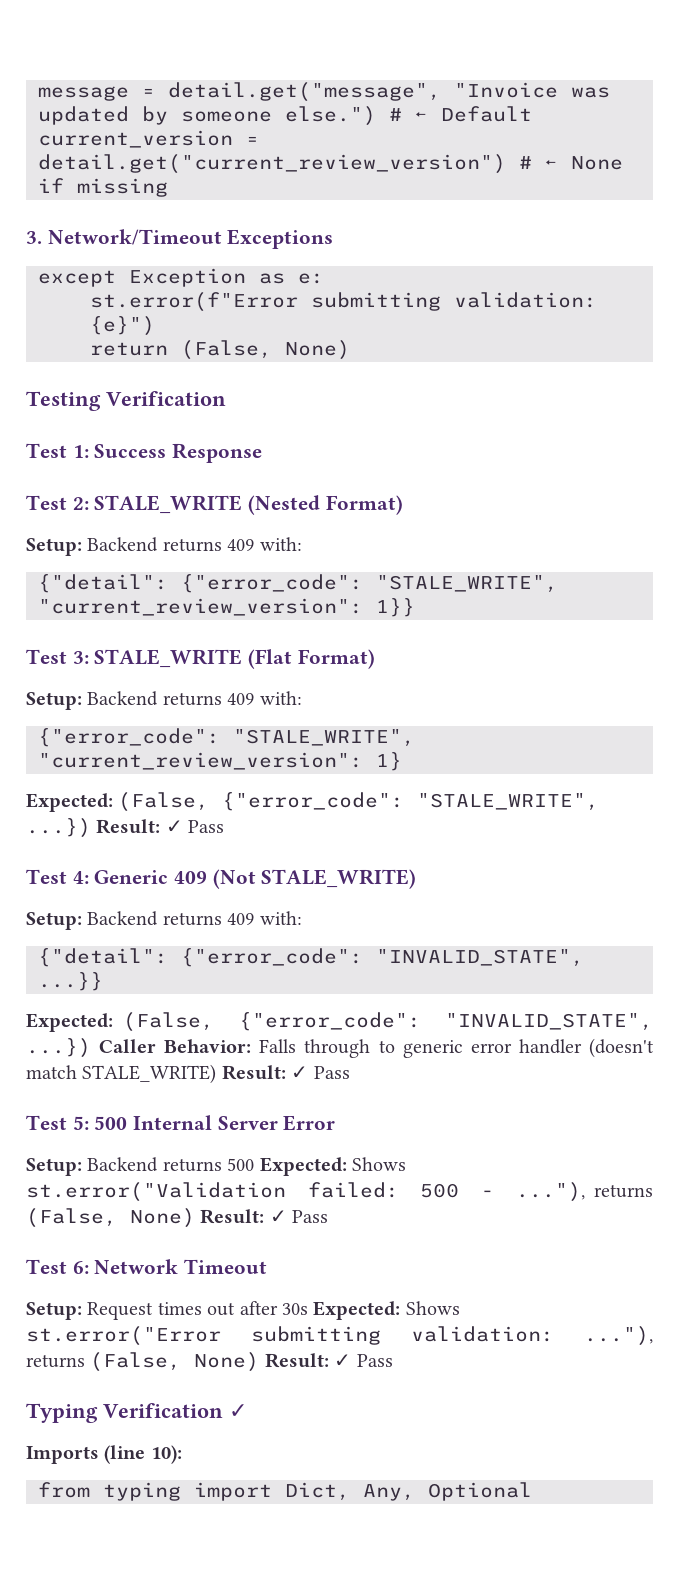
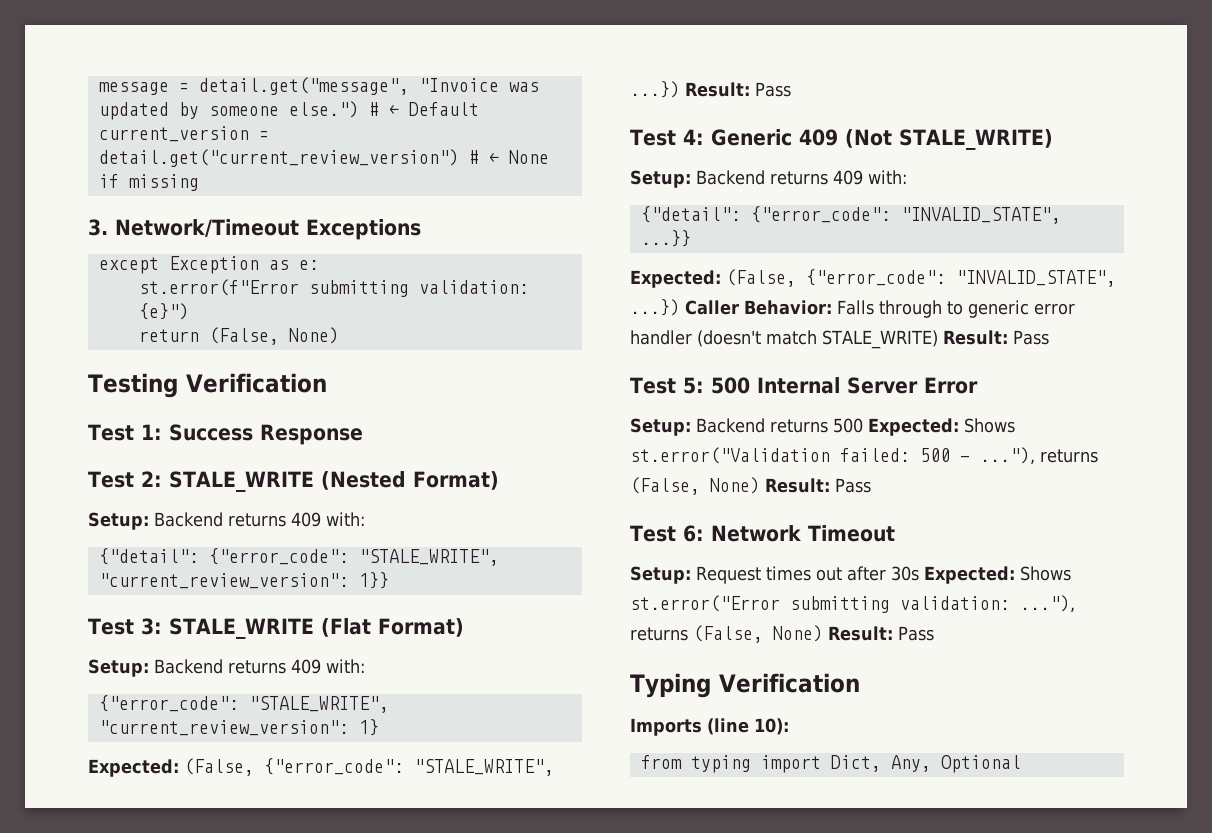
- Expected: (False, {"error_code": "STALE_WRITE", ...}) Result: ✓ Pass
+ Expected: (False, {"error_code": "STALE_WRITE", ...}) Result: Pass
- Expected: (False, {"error_code": "INVALID_STATE", ...}) Caller Behavior: Falls through to generic error handler (doesn't match STALE_WRITE) Result: ✓ Pass
+ Expected: (False, {"error_code": "INVALID_STATE", ...}) Caller Behavior: Falls through to generic error handler (doesn't match STALE_WRITE) Result: Pass
- Setup: Backend returns 500 Expected: Shows st.error("Validation failed: 500 - ..."), returns (False, None) Result: ✓ Pass
+ Setup: Backend returns 500 Expected: Shows st.error("Validation failed: 500 - ..."), returns (False, None) Result: Pass
- Setup: Request times out after 30s Expected: Shows st.error("Error submitting validation: ..."), returns (False, None) Result: ✓ Pass
+ Setup: Request times out after 30s Expected: Shows st.error("Error submitting validation: ..."), returns (False, None) Result: Pass
- Typing Verification ✓
+ Typing Verification

